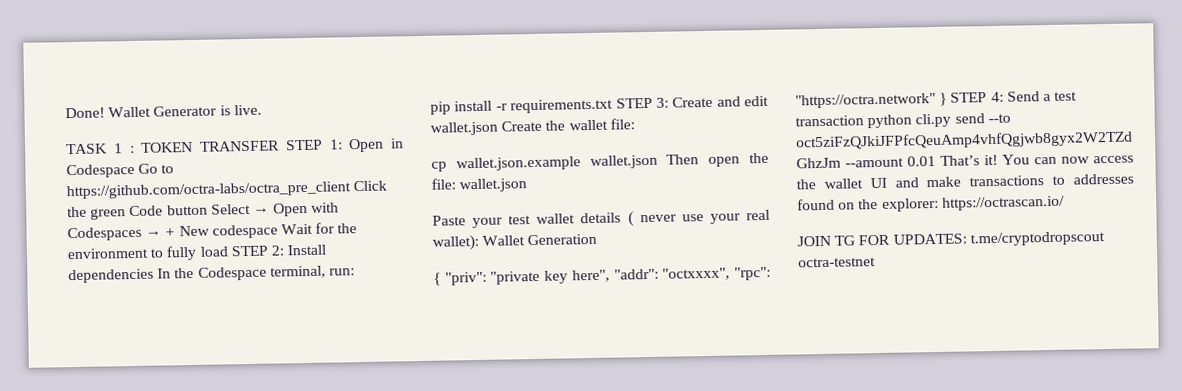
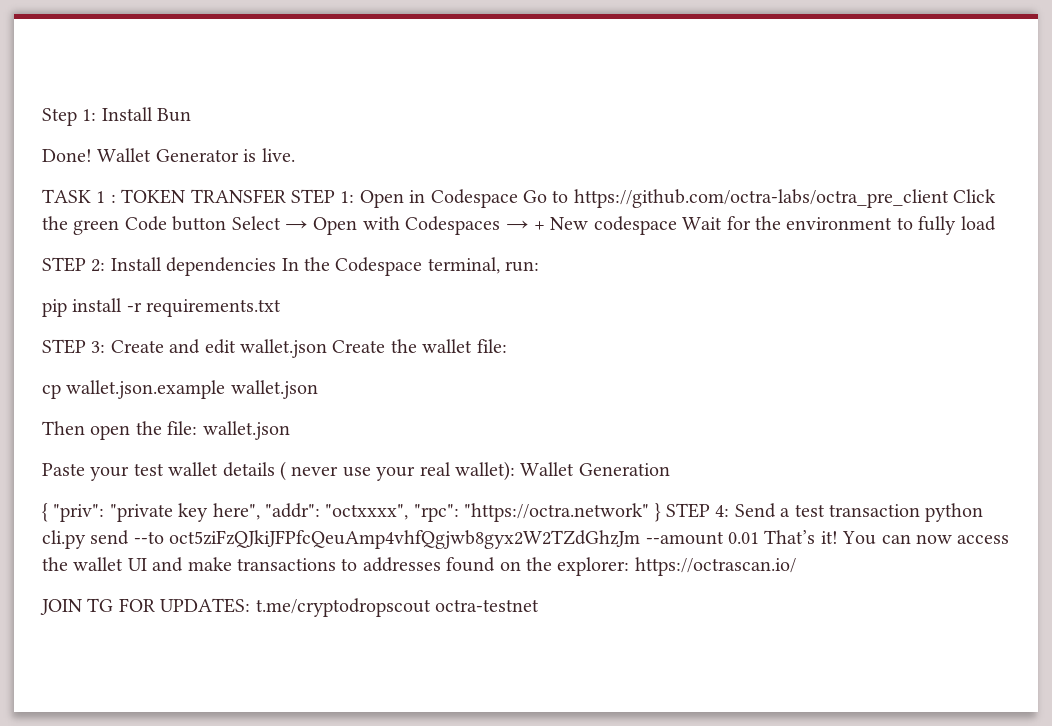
+ Step 1: Install Bun
- TASK 1 : TOKEN TRANSFER STEP 1: Open in Codespace Go to https://github.com/octra-labs/octra_pre_client Click the green Code button Select → Open with Codespaces → + New codespace Wait for the environment to fully load STEP 2: Install dependencies In the Codespace terminal, run:
+ TASK 1 : TOKEN TRANSFER STEP 1: Open in Codespace Go to https://github.com/octra-labs/octra_pre_client Click the green Code button Select → Open with Codespaces → + New codespace Wait for the environment to fully load
+ STEP 2: Install dependencies In the Codespace terminal, run:
- pip install -r requirements.txt STEP 3: Create and edit wallet.json Create the wallet file:
+ pip install -r requirements.txt
+ STEP 3: Create and edit wallet.json Create the wallet file:
- cp wallet.json.example wallet.json Then open the file: wallet.json
+ cp wallet.json.example wallet.json
+ Then open the file: wallet.json

